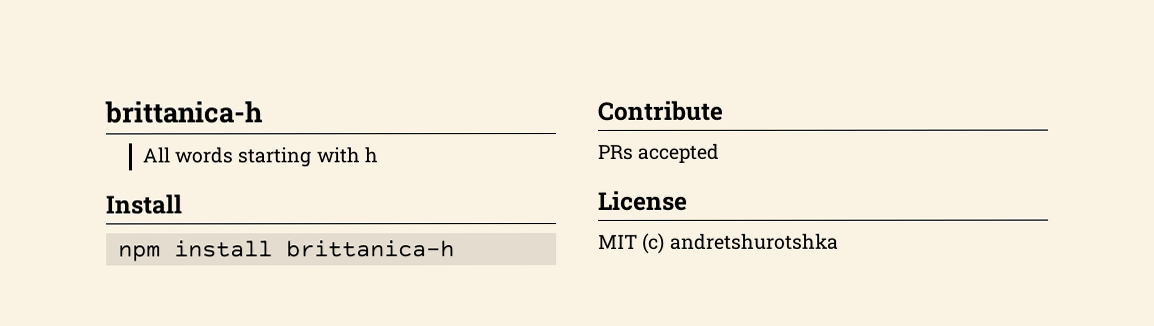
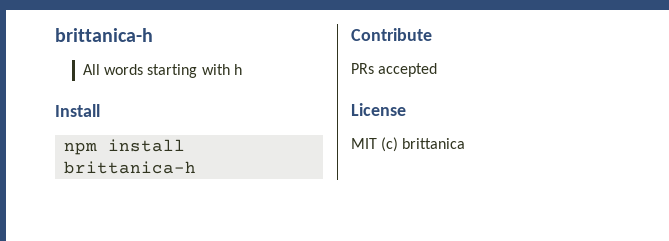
- MIT (c) andretshurotshka
+ MIT (c) brittanica

